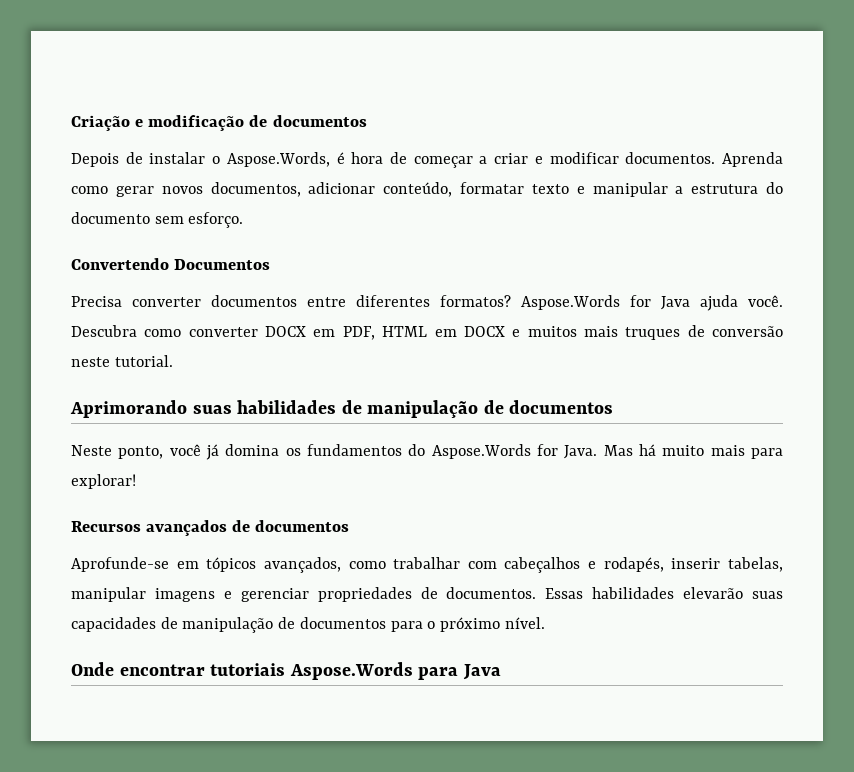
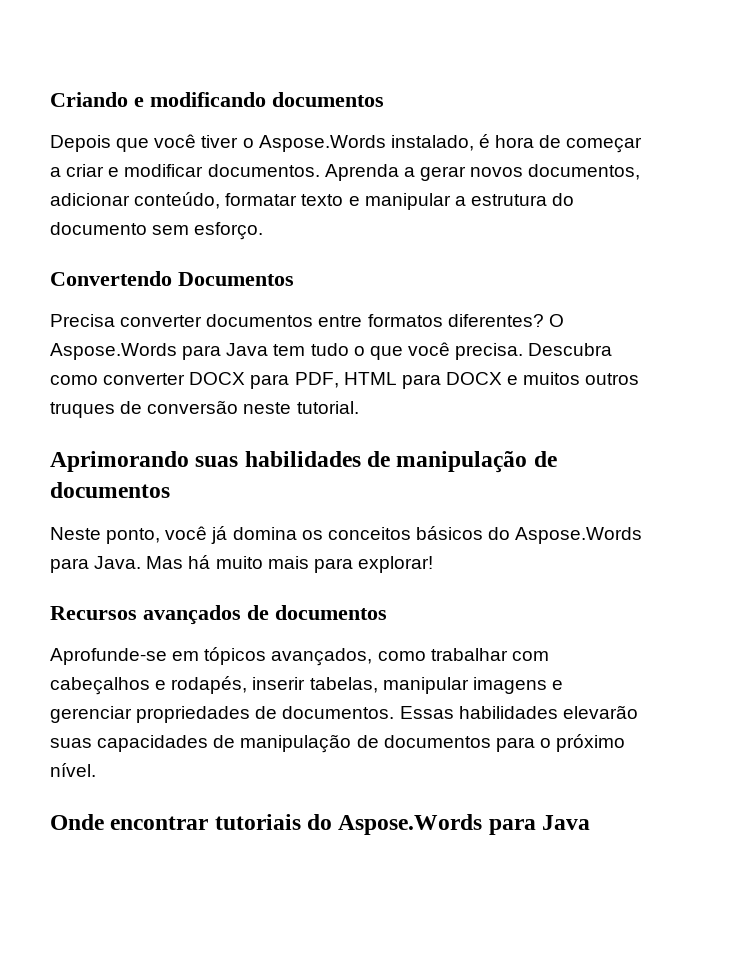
- Criação e modificação de documentos
- Depois de instalar o Aspose.Words, é hora de começar a criar e modificar documentos.
+ Criando e modificando documentos
+ Depois que você tiver o Aspose.Words instalado, é hora de começar a criar e modificar documentos.
- Aprenda como gerar novos documentos, adicionar conteúdo, formatar texto e manipular a estrutura do documento sem esforço.
+ Aprenda a gerar novos documentos, adicionar conteúdo, formatar texto e manipular a estrutura do documento sem esforço.
- Precisa converter documentos entre diferentes formatos? Aspose.Words for Java ajuda você.
+ Precisa converter documentos entre formatos diferentes? O Aspose.Words para Java tem tudo o que você precisa.
- Descubra como converter DOCX em PDF, HTML em DOCX e muitos mais truques de conversão neste tutorial.
+ Descubra como converter DOCX para PDF, HTML para DOCX e muitos outros truques de conversão neste tutorial.
- Neste ponto, você já domina os fundamentos do Aspose.Words for Java.
+ Neste ponto, você já domina os conceitos básicos do Aspose.Words para Java.
- Onde encontrar tutoriais Aspose.Words para Java
+ Onde encontrar tutoriais do Aspose.Words para Java

